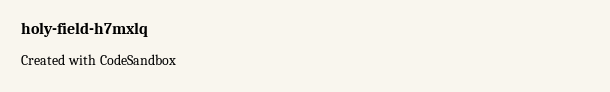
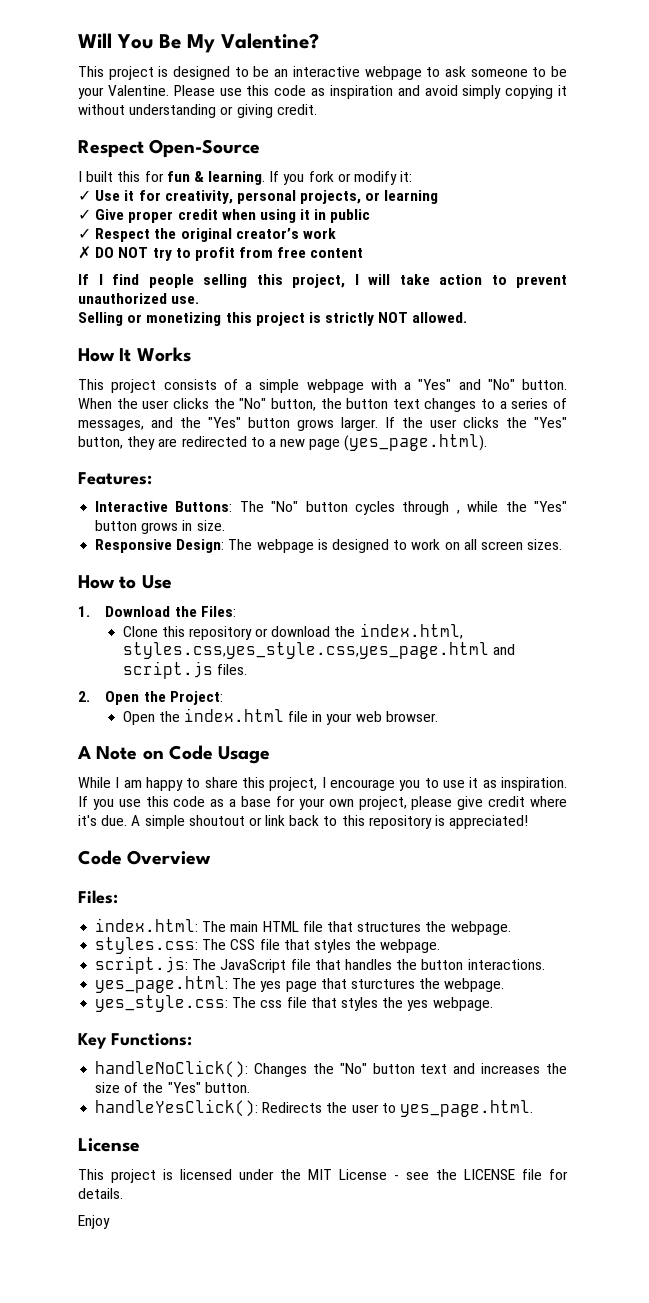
- holy-field-h7mxlq
- Created with CodeSandbox
+ Will You Be My Valentine?
+ This project is designed to be an interactive webpage to ask someone to be your Valentine. Please use this code as inspiration and avoid simply copying it without understanding or giving credit.
+ Respect Open-Source
+ I built this for fun & learning. If you fork or modify it:
+ ✓ Use it for creativity, personal projects, or learning
+ ✓ Give proper credit when using it in public
+ ✓ Respect the original creator’s work
+ ✗ DO NOT try to profit from free content
+ If I find people selling this project, I will take action to prevent unauthorized use.
+ Selling or monetizing this project is strictly NOT allowed.
+ How It Works
+ This project consists of a simple webpage with a "Yes" and "No" button. When the user clicks the "No" button, the button text changes to a series of messages, and the "Yes" button grows larger. If the user clicks the "Yes" button, they are redirected to a new page (yes_page.html).
+ Features:
+ Interactive Buttons: The "No" button cycles through , while the "Yes" button grows in size.
+ Responsive Design: The webpage is designed to work on all screen sizes.
+ How to Use
+ 1. Download the Files:
+ Clone this repository or download the index.html, styles.css,yes_style.css,yes_page.html and script.js files.
+ 2. Open the Project:
+ Open the index.html file in your web browser.
+ A Note on Code Usage
+ While I am happy to share this project, I encourage you to use it as inspiration. If you use this code as a base for your own project, please give credit where it's due. A simple shoutout or link back to this repository is appreciated!
+ Code Overview
+ Files:
+ index.html: The main HTML file that structures the webpage.
+ styles.css: The CSS file that styles the webpage.
+ script.js: The JavaScript file that handles the button interactions.
+ yes_page.html: The yes page that sturctures the webpage.
+ yes_style.css: The css file that styles the yes webpage.
+ Key Functions:
+ handleNoClick(): Changes the "No" button text and increases the size of the "Yes" button.
+ handleYesClick(): Redirects the user to yes_page.html.
+ License
+ This project is licensed under the MIT License - see the LICENSE file for details.
+ Enjoy

